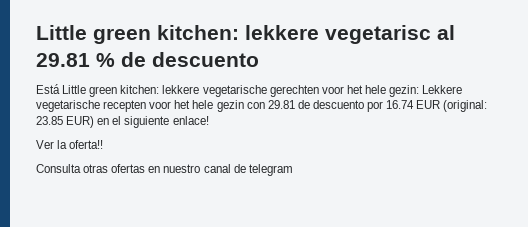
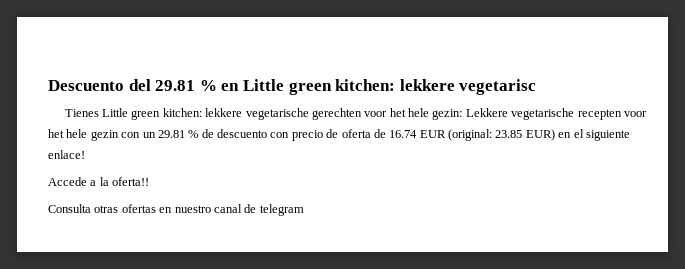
- Little green kitchen: lekkere vegetarisc al 29.81 % de descuento
- Está Little green kitchen: lekkere vegetarische gerechten voor het hele gezin: Lekkere vegetarische recepten voor het hele gezin con 29.81 de descuento por 16.74 EUR (original: 23.85 EUR) en el siguiente enlace!
+ Descuento del 29.81 % en Little green kitchen: lekkere vegetarisc
+ Tienes Little green kitchen: lekkere vegetarische gerechten voor het hele gezin: Lekkere vegetarische recepten voor het hele gezin con un 29.81 % de descuento con precio de oferta de 16.74 EUR (original: 23.85 EUR) en el siguiente enlace!
- Ver la oferta!!
+ Accede a la oferta!!

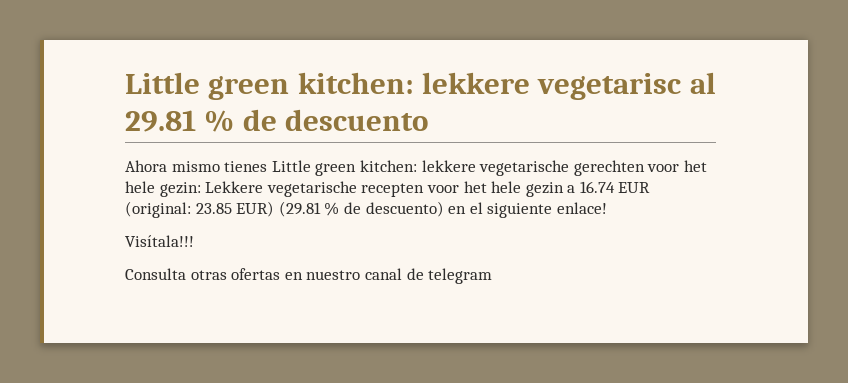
- Descuento del 29.81 % en Little green kitchen: lekkere vegetarisc
- Tienes Little green kitchen: lekkere vegetarische gerechten voor het hele gezin: Lekkere vegetarische recepten voor het hele gezin con un 29.81 % de descuento con precio de oferta de 16.74 EUR (original: 23.85 EUR) en el siguiente enlace!
+ Little green kitchen: lekkere vegetarisc al 29.81 % de descuento
+ Ahora mismo tienes Little green kitchen: lekkere vegetarische gerechten voor het hele gezin: Lekkere vegetarische recepten voor het hele gezin a 16.74 EUR (original: 23.85 EUR) (29.81 % de descuento) en el siguiente enlace!
- Accede a la oferta!!
+ Visítala!!!

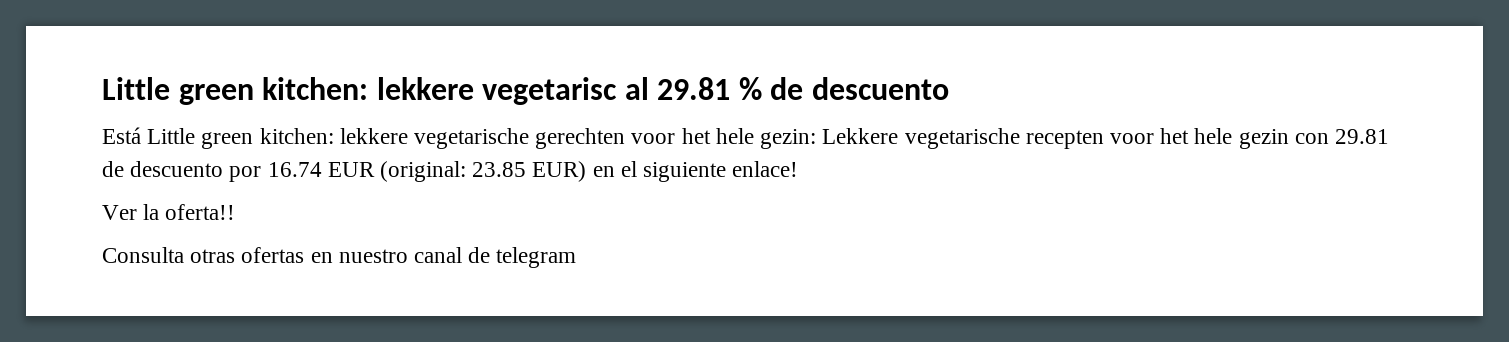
- Ahora mismo tienes Little green kitchen: lekkere vegetarische gerechten voor het hele gezin: Lekkere vegetarische recepten voor het hele gezin a 16.74 EUR (original: 23.85 EUR) (29.81 % de descuento) en el siguiente enlace!
+ Está Little green kitchen: lekkere vegetarische gerechten voor het hele gezin: Lekkere vegetarische recepten voor het hele gezin con 29.81 de descuento por 16.74 EUR (original: 23.85 EUR) en el siguiente enlace!
- Visítala!!!
+ Ver la oferta!!

